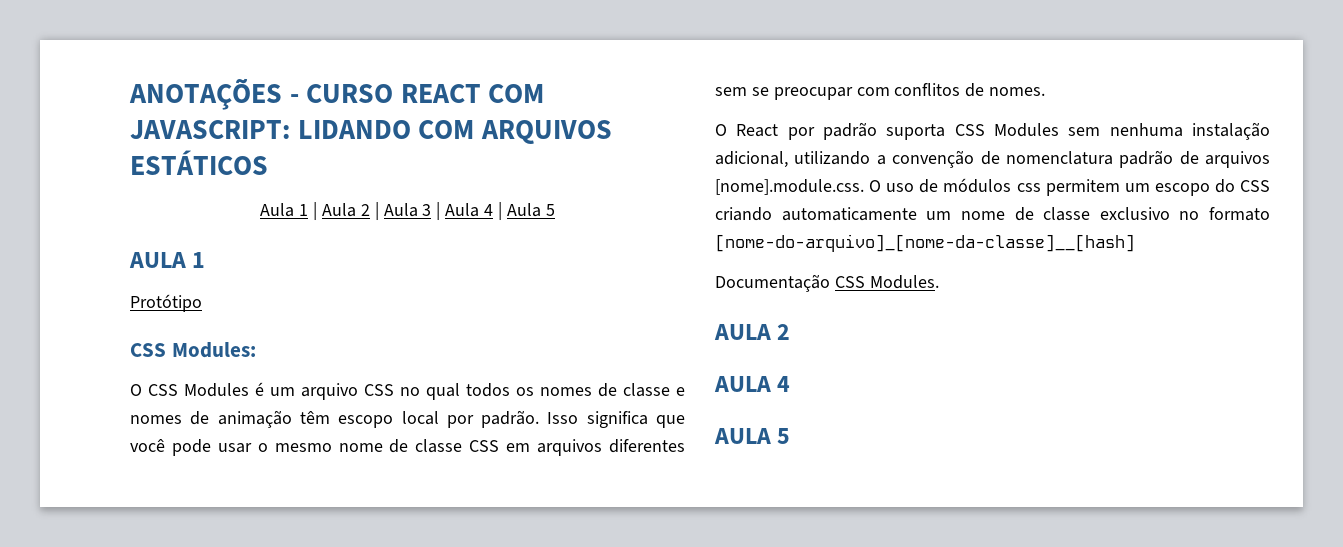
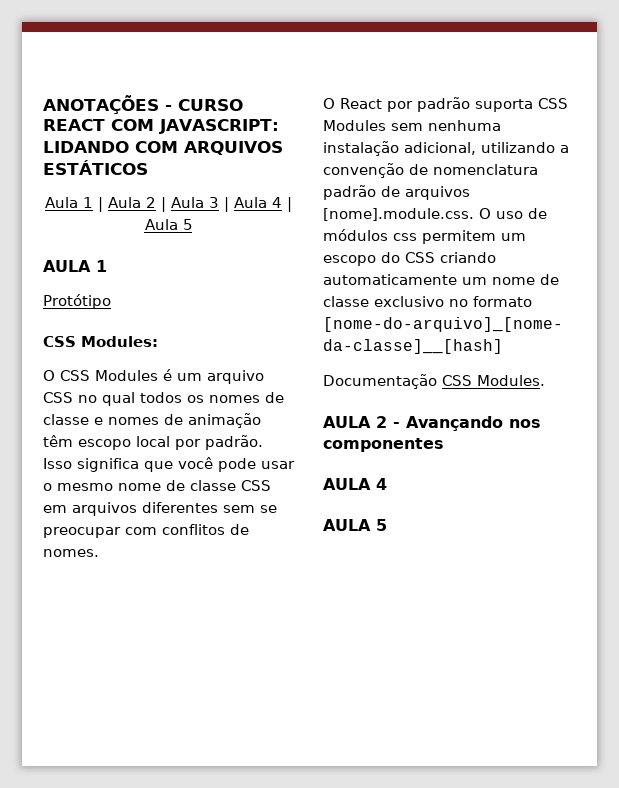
- AULA 2
+ AULA 2 - Avançando nos componentes

